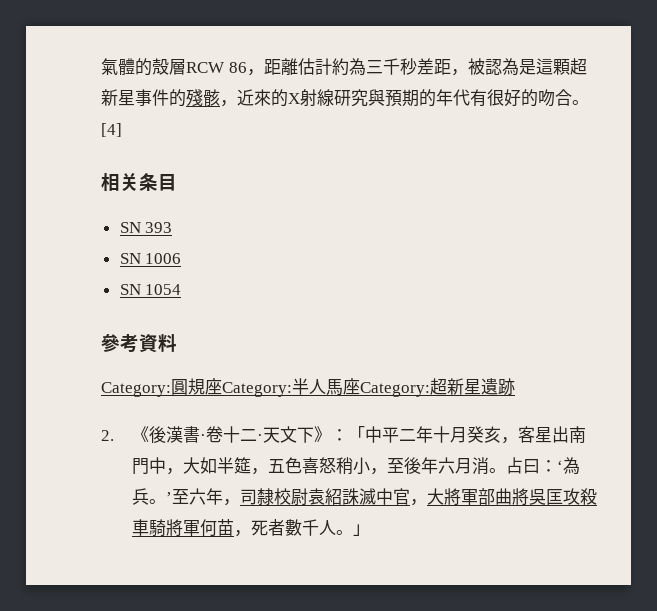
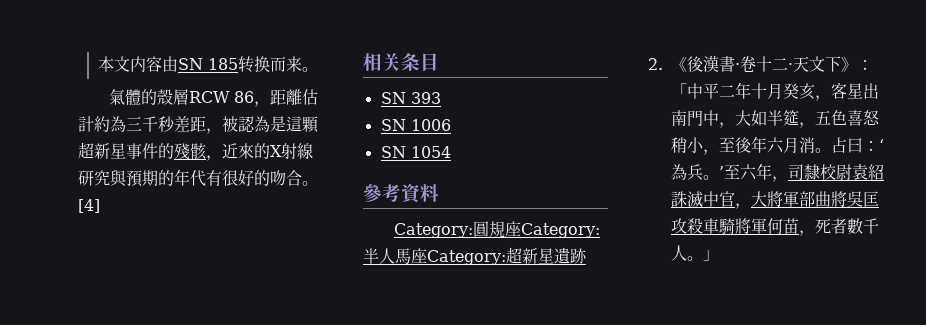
+ 本文内容由SN 185转换而来。

